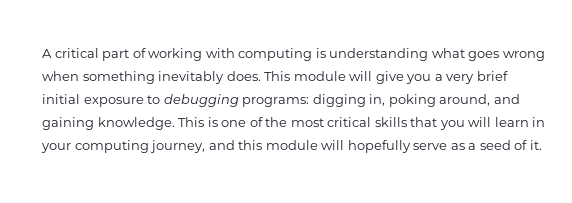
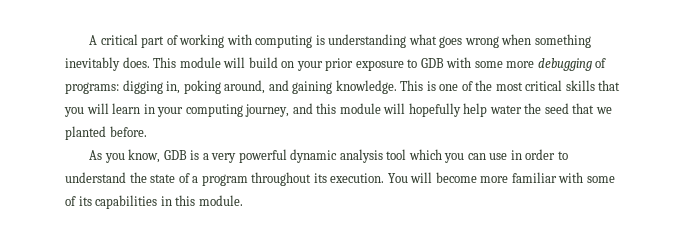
- This module will give you a very brief initial exposure to debugging programs: digging in, poking around, and gaining knowledge.
+ This module will build on your prior exposure to GDB with some more debugging of programs: digging in, poking around, and gaining knowledge.
- This is one of the most critical skills that you will learn in your computing journey, and this module will hopefully serve as a seed of it.
+ This is one of the most critical skills that you will learn in your computing journey, and this module will hopefully help water the seed that we planted before.
+ As you know, GDB is a very powerful dynamic analysis tool which you can use in order to understand the state of a program throughout its execution. You will become more familiar with some of its capabilities in this module.

